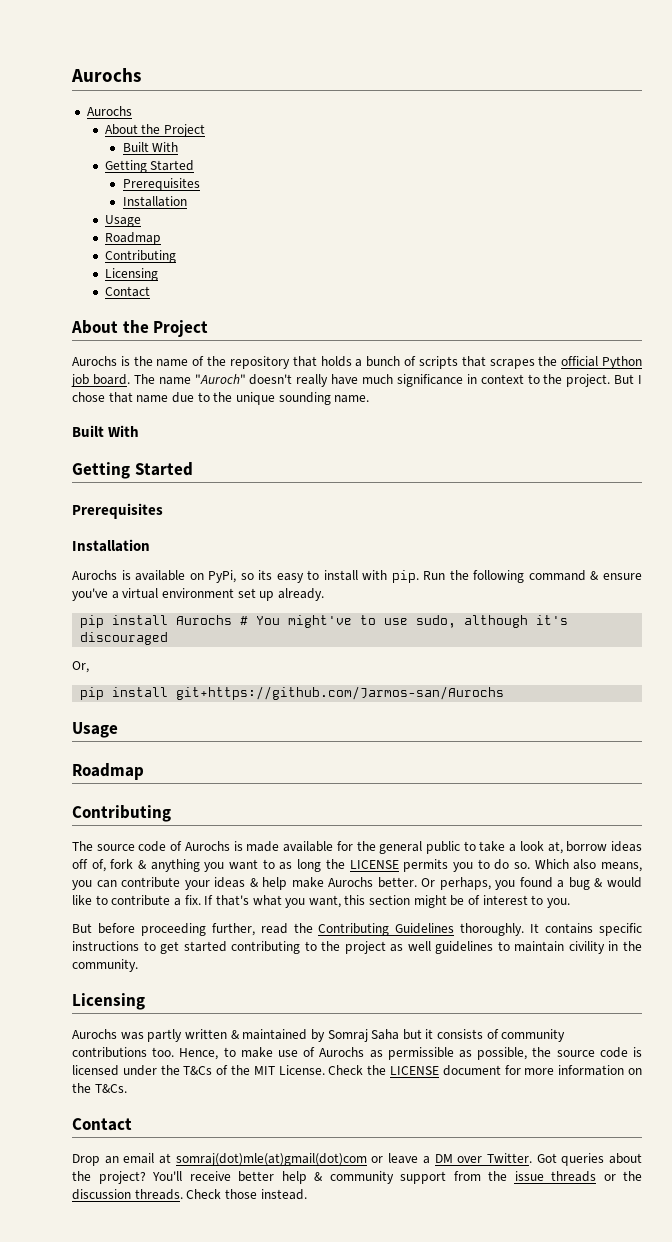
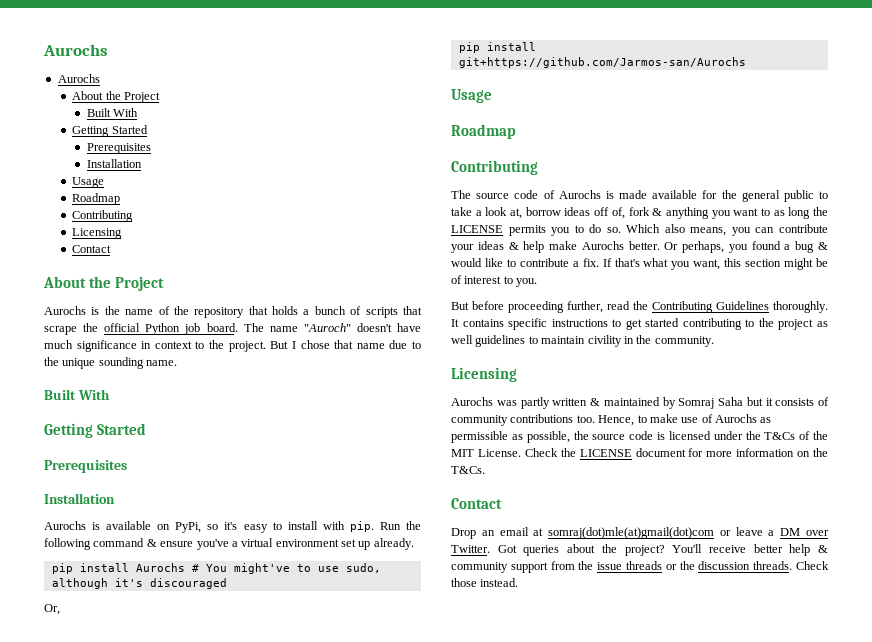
- Aurochs is the name of the repository that holds a bunch of scripts that scrapes the official Python job board.
+ Aurochs is the name of the repository that holds a bunch of scripts that scrape the official Python job board.
- The name "Auroch" doesn't really have much significance in context to the project.
+ The name "Auroch" doesn't have much significance in context to the project.
- Aurochs is available on PyPi, so its easy to install with pip.
+ Aurochs is available on PyPi, so it's easy to install with pip.

